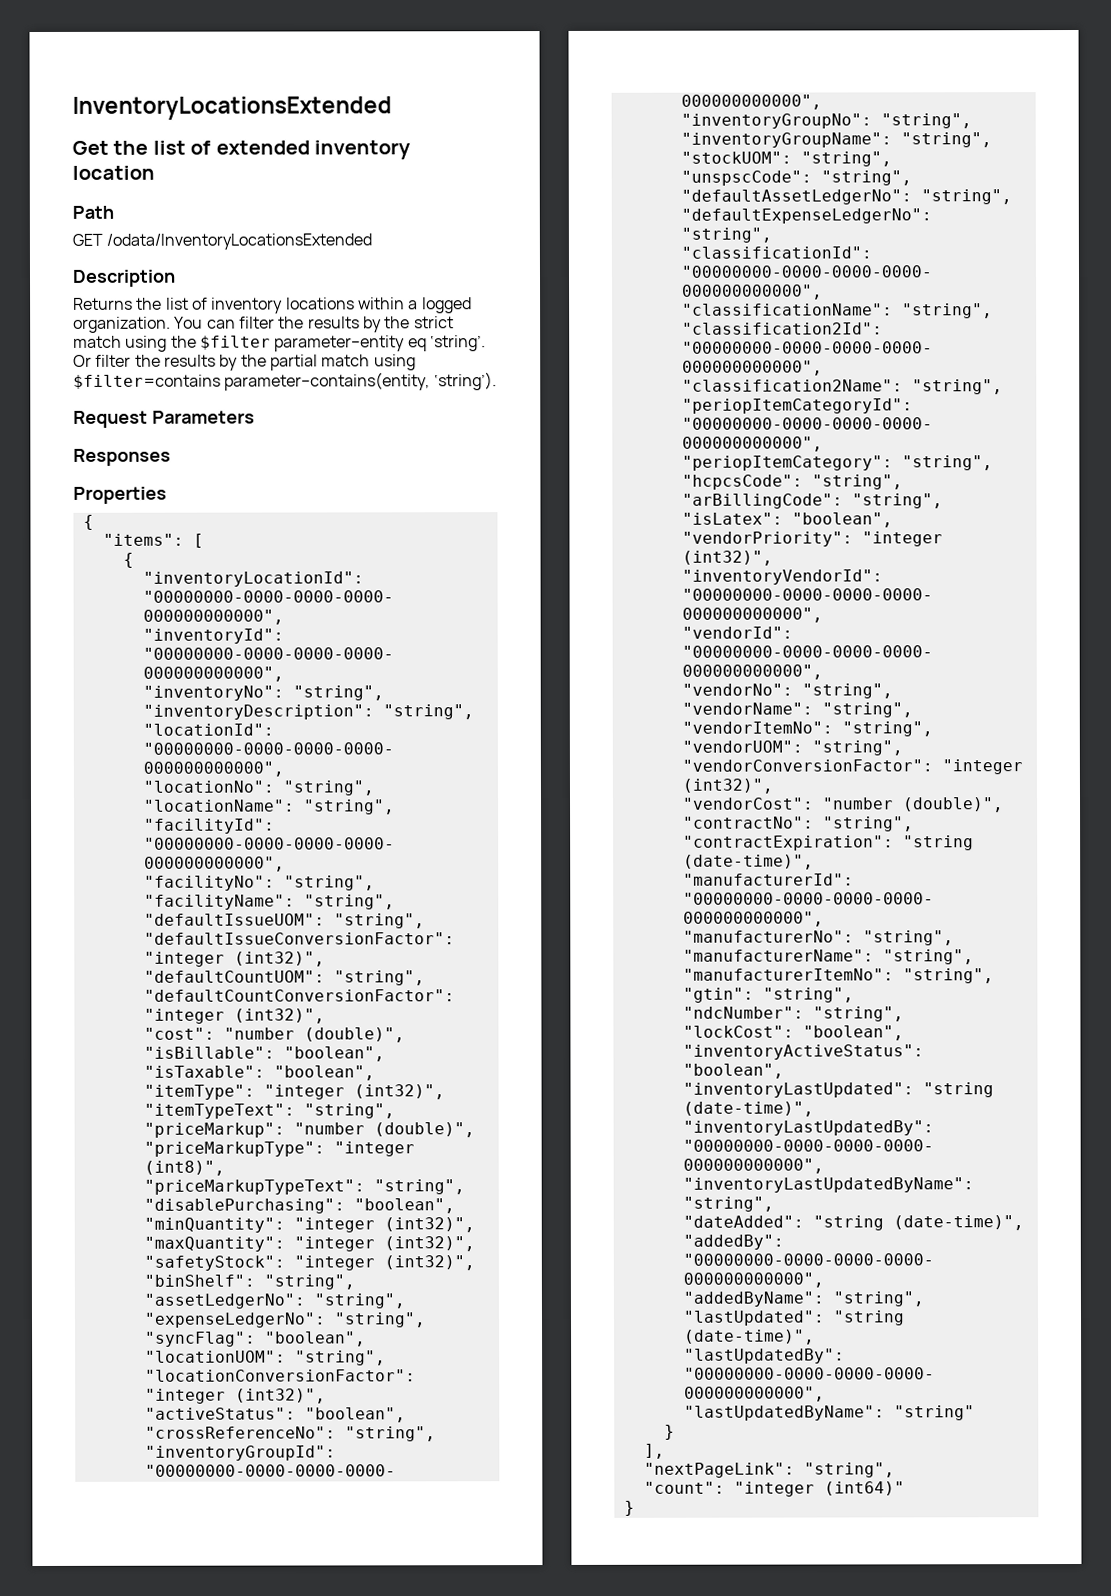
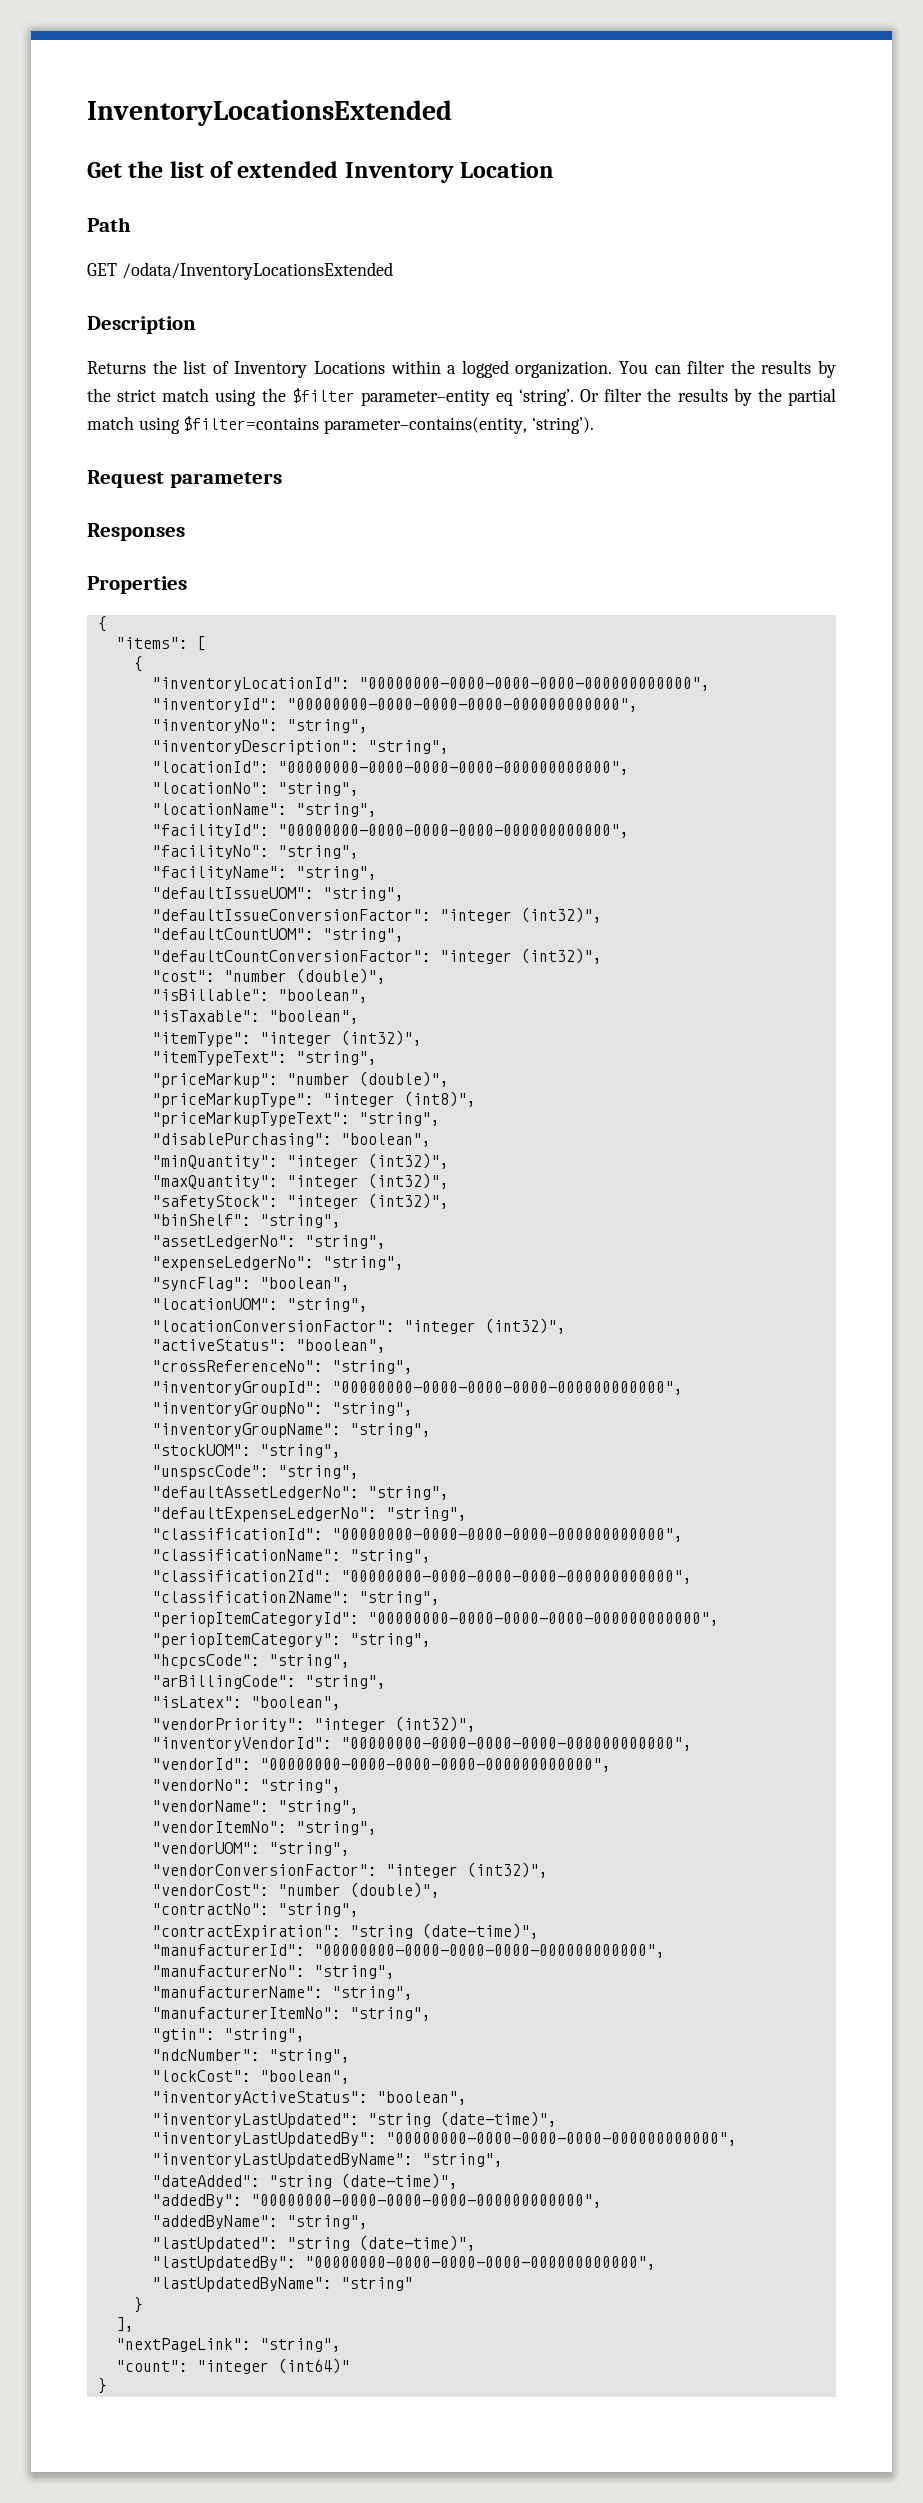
- Get the list of extended inventory location
+ Get the list of extended Inventory Location
- Returns the list of inventory locations within a logged organization.
+ Returns the list of Inventory Locations within a logged organization.
- Request Parameters
+ Request parameters

